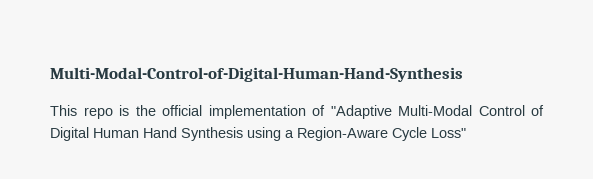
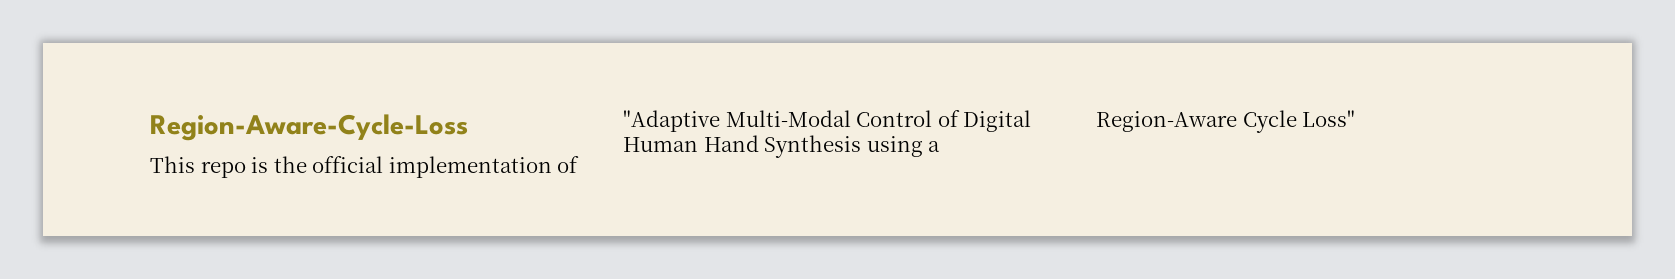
- Multi-Modal-Control-of-Digital-Human-Hand-Synthesis
+ Region-Aware-Cycle-Loss

